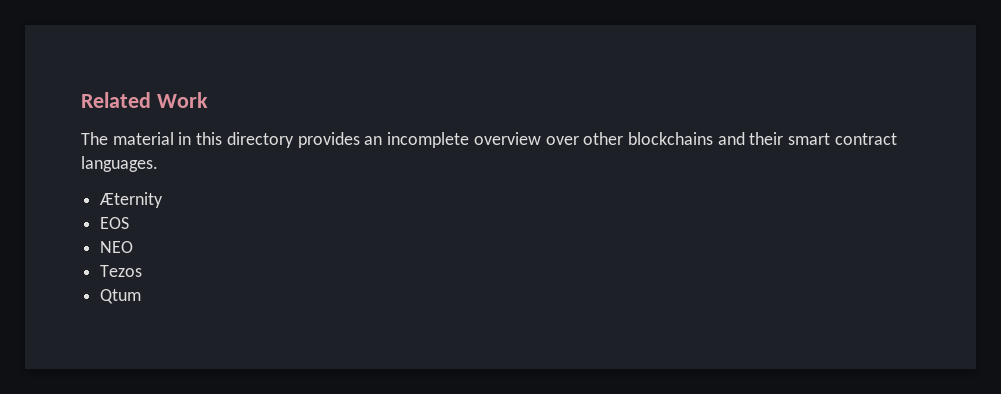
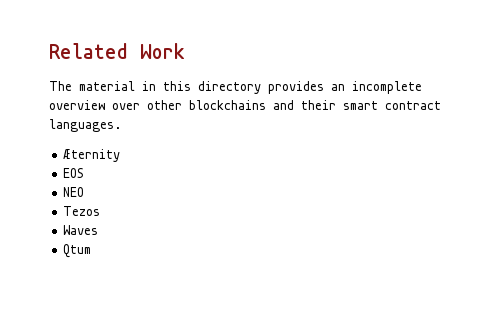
+ Waves

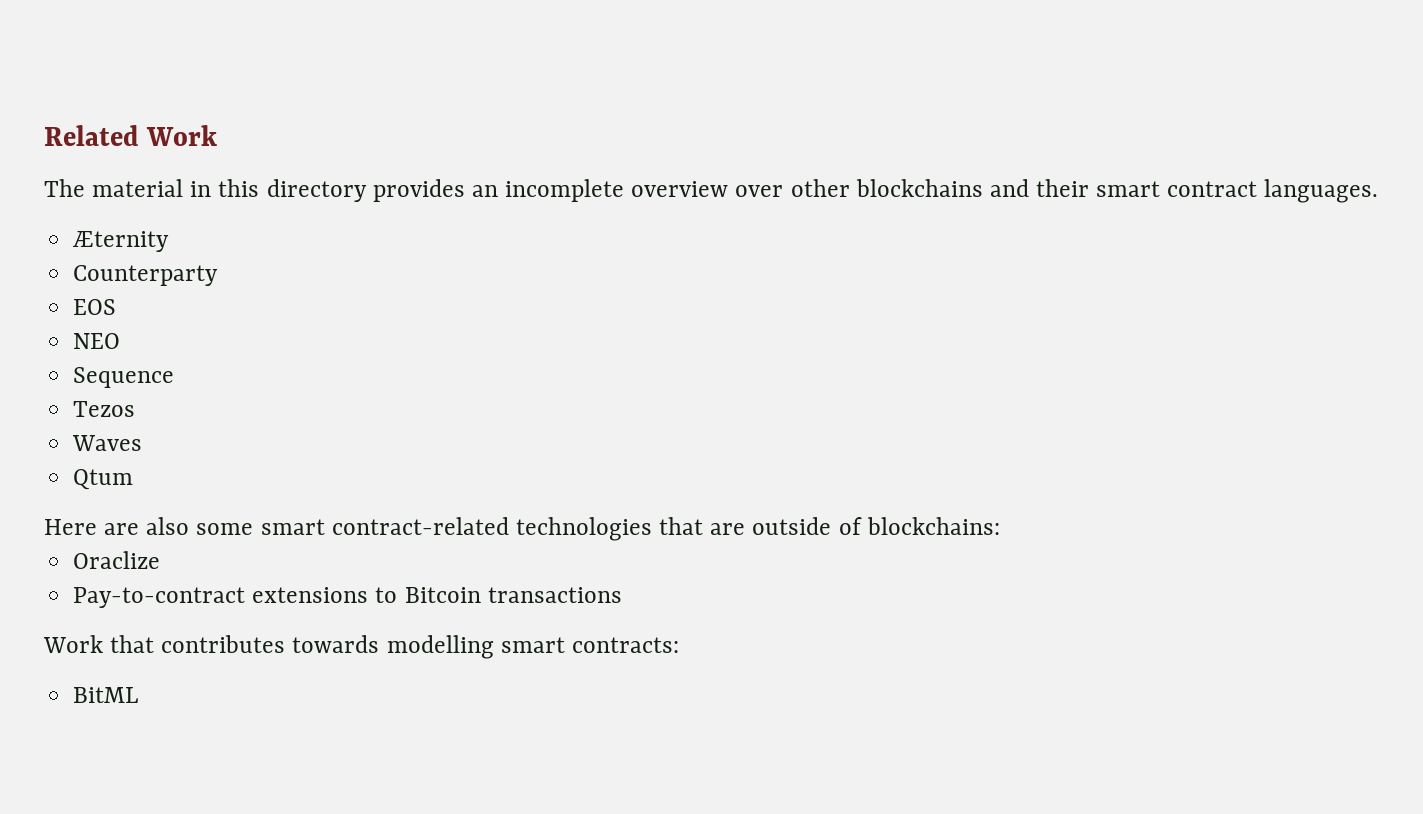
+ Counterparty
+ Sequence
+ Here are also some smart contract-related technologies that are outside of blockchains:
+ Oraclize
+ Pay-to-contract extensions to Bitcoin transactions
+ Work that contributes towards modelling smart contracts:
+ BitML

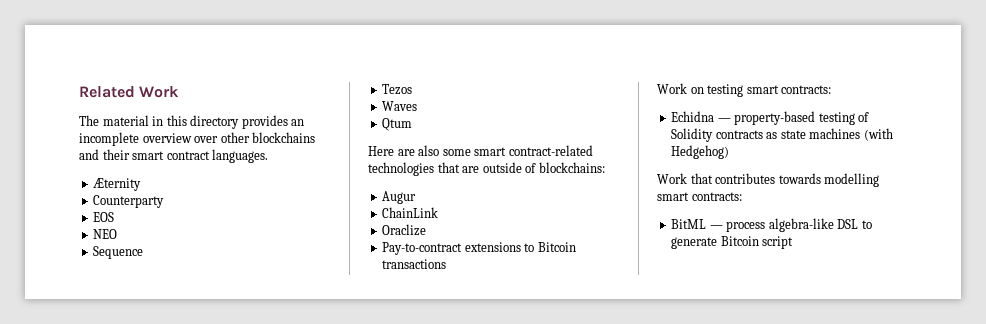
+ Augur
+ ChainLink
+ Work on testing smart contracts:
+ Echidna — property-based testing of Solidity contracts as state machines (with Hedgehog)
- BitML
+ BitML — process algebra-like DSL to generate Bitcoin script

